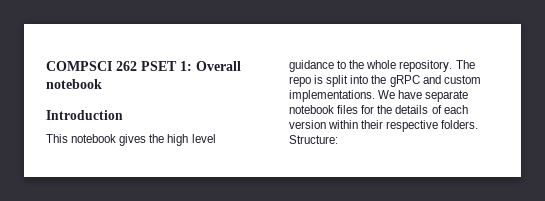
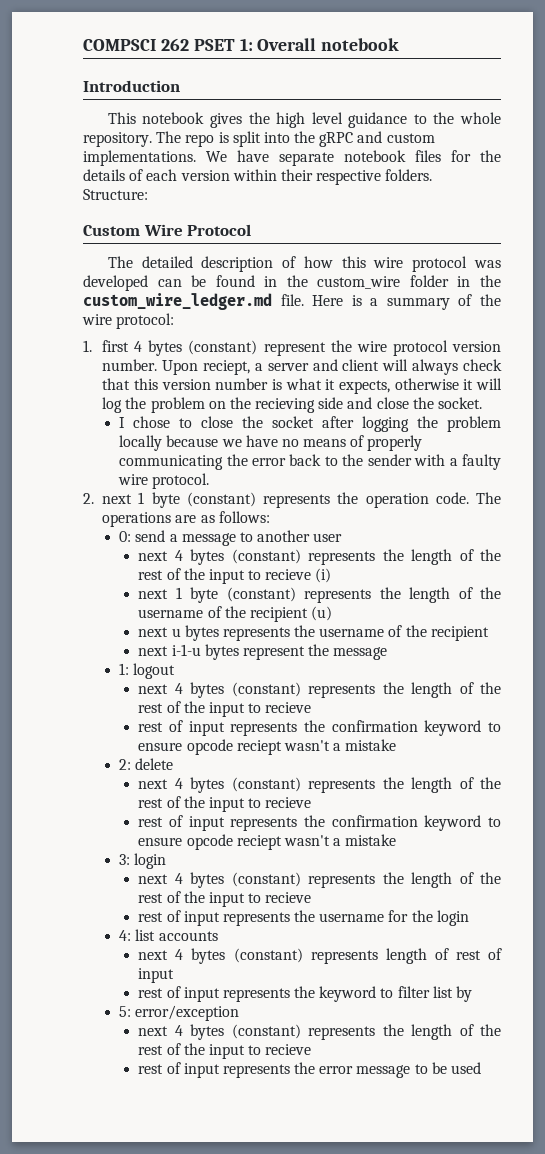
+ Custom Wire Protocol
+ The detailed description of how this wire protocol was developed can be found in the custom_wire folder in the custom_wire_ledger.md file. Here is a summary of the wire protocol:
+ 1. first 4 bytes (constant) represent the wire protocol version number. Upon reciept, a server and client will always check that this version number is what it expects, otherwise it will log the problem on the recieving side and close the socket.
+ I chose to close the socket after logging the problem locally because we have no means of properly communicating the error back to the sender with a faulty wire protocol.
+ 2. next 1 byte (constant) represents the operation code. The operations are as follows:
+ 0: send a message to another user
+ next 4 bytes (constant) represents the length of the rest of the input to recieve (i)
+ next 1 byte (constant) represents the length of the username of the recipient (u)
+ next u bytes represents the username of the recipient
+ next i-1-u bytes represent the message
+ 1: logout
+ next 4 bytes (constant) represents the length of the rest of the input to recieve
+ rest of input represents the confirmation keyword to ensure opcode reciept wasn't a mistake
+ 2: delete
+ next 4 bytes (constant) represents the length of the rest of the input to recieve
+ rest of input represents the confirmation keyword to ensure opcode reciept wasn't a mistake
+ 3: login
+ next 4 bytes (constant) represents the length of the rest of the input to recieve
+ rest of input represents the username for the login
+ 4: list accounts
+ next 4 bytes (constant) represents length of rest of input
+ rest of input represents the keyword to filter list by
+ 5: error/exception
+ next 4 bytes (constant) represents the length of the rest of the input to recieve
+ rest of input represents the error message to be used

